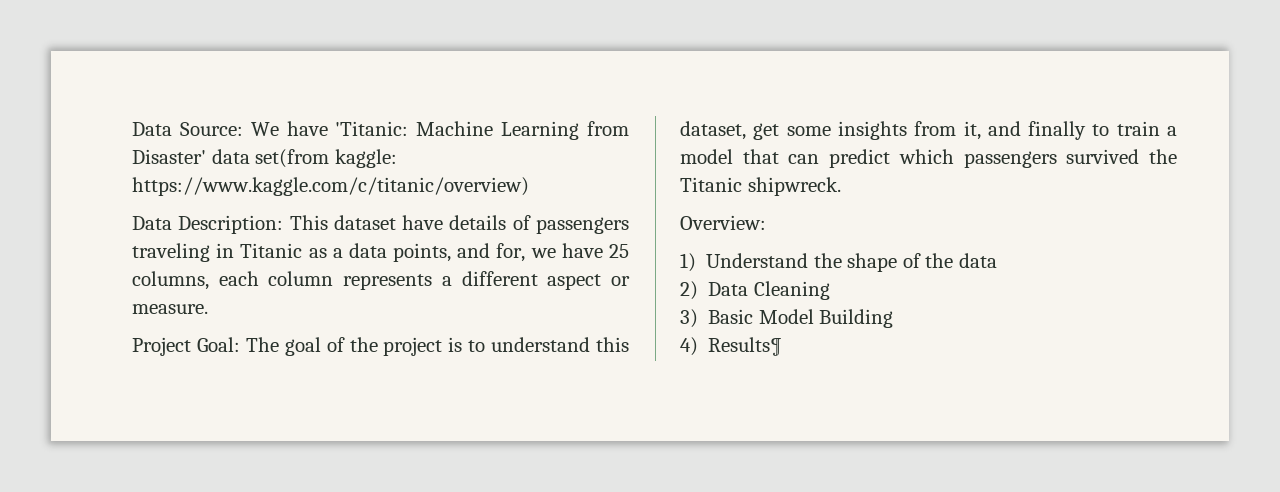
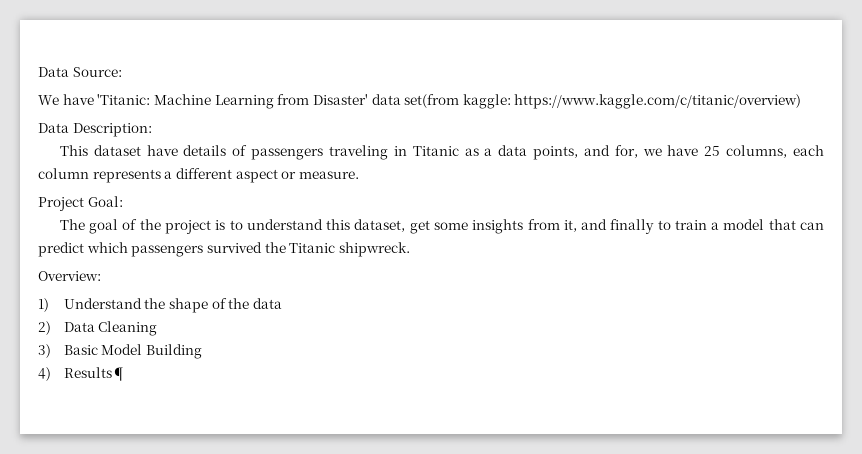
- Data Source: We have 'Titanic: Machine Learning from Disaster' data set(from kaggle: https://www.kaggle.com/c/titanic/overview)
+ Data Source:
+ We have 'Titanic: Machine Learning from Disaster' data set(from kaggle: https://www.kaggle.com/c/titanic/overview)
- Data Description: This dataset have details of passengers traveling in Titanic as a data points, and for, we have 25 columns, each column represents a different aspect or measure.
+ Data Description:
+ This dataset have details of passengers traveling in Titanic as a data points, and for, we have 25 columns, each column represents a different aspect or measure.
- Project Goal: The goal of the project is to understand this dataset, get some insights from it, and finally to train a model that can predict which passengers survived the Titanic shipwreck.
+ Project Goal:
+ The goal of the project is to understand this dataset, get some insights from it, and finally to train a model that can predict which passengers survived the Titanic shipwreck.

